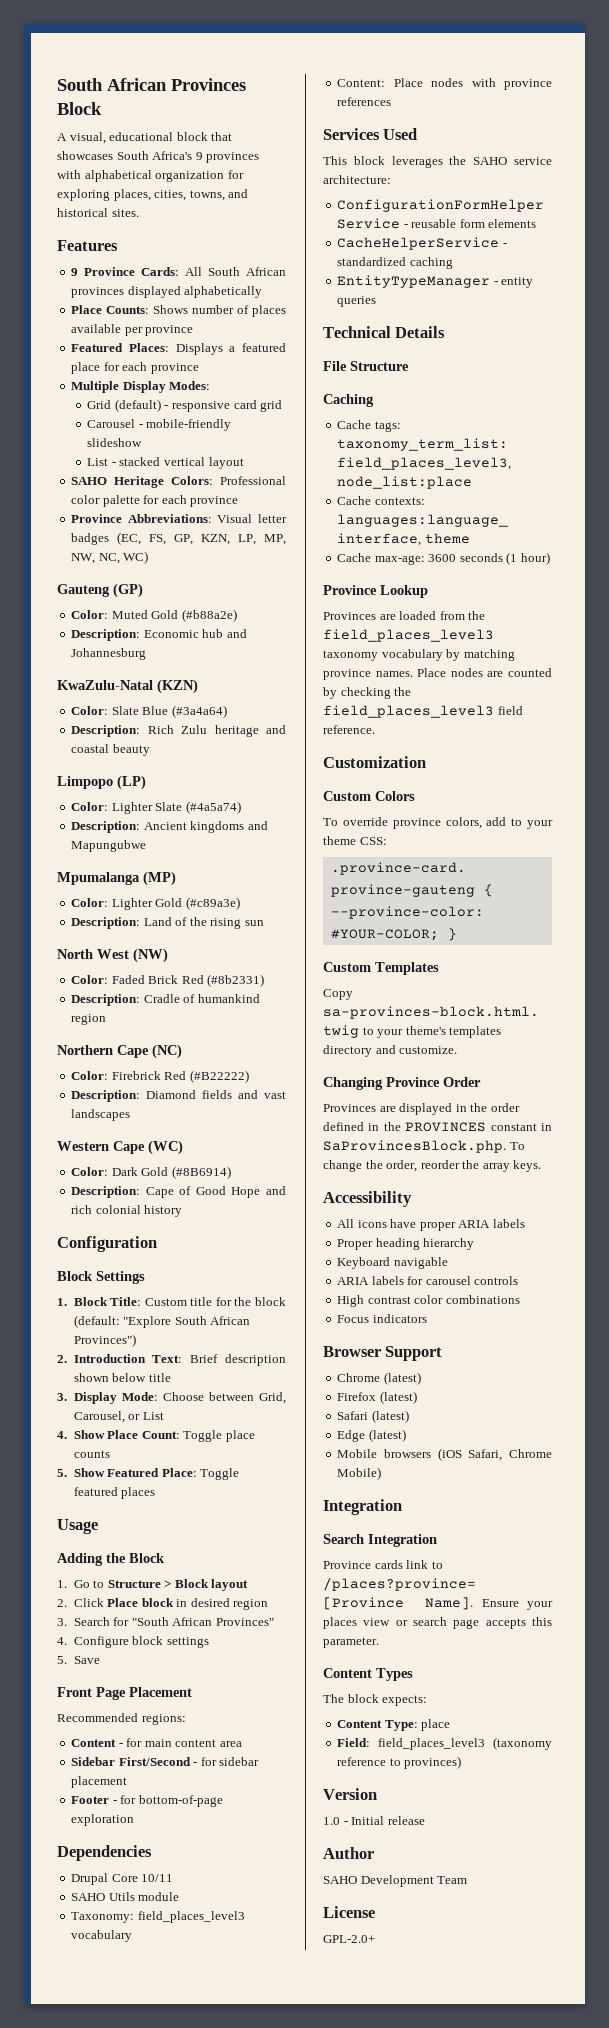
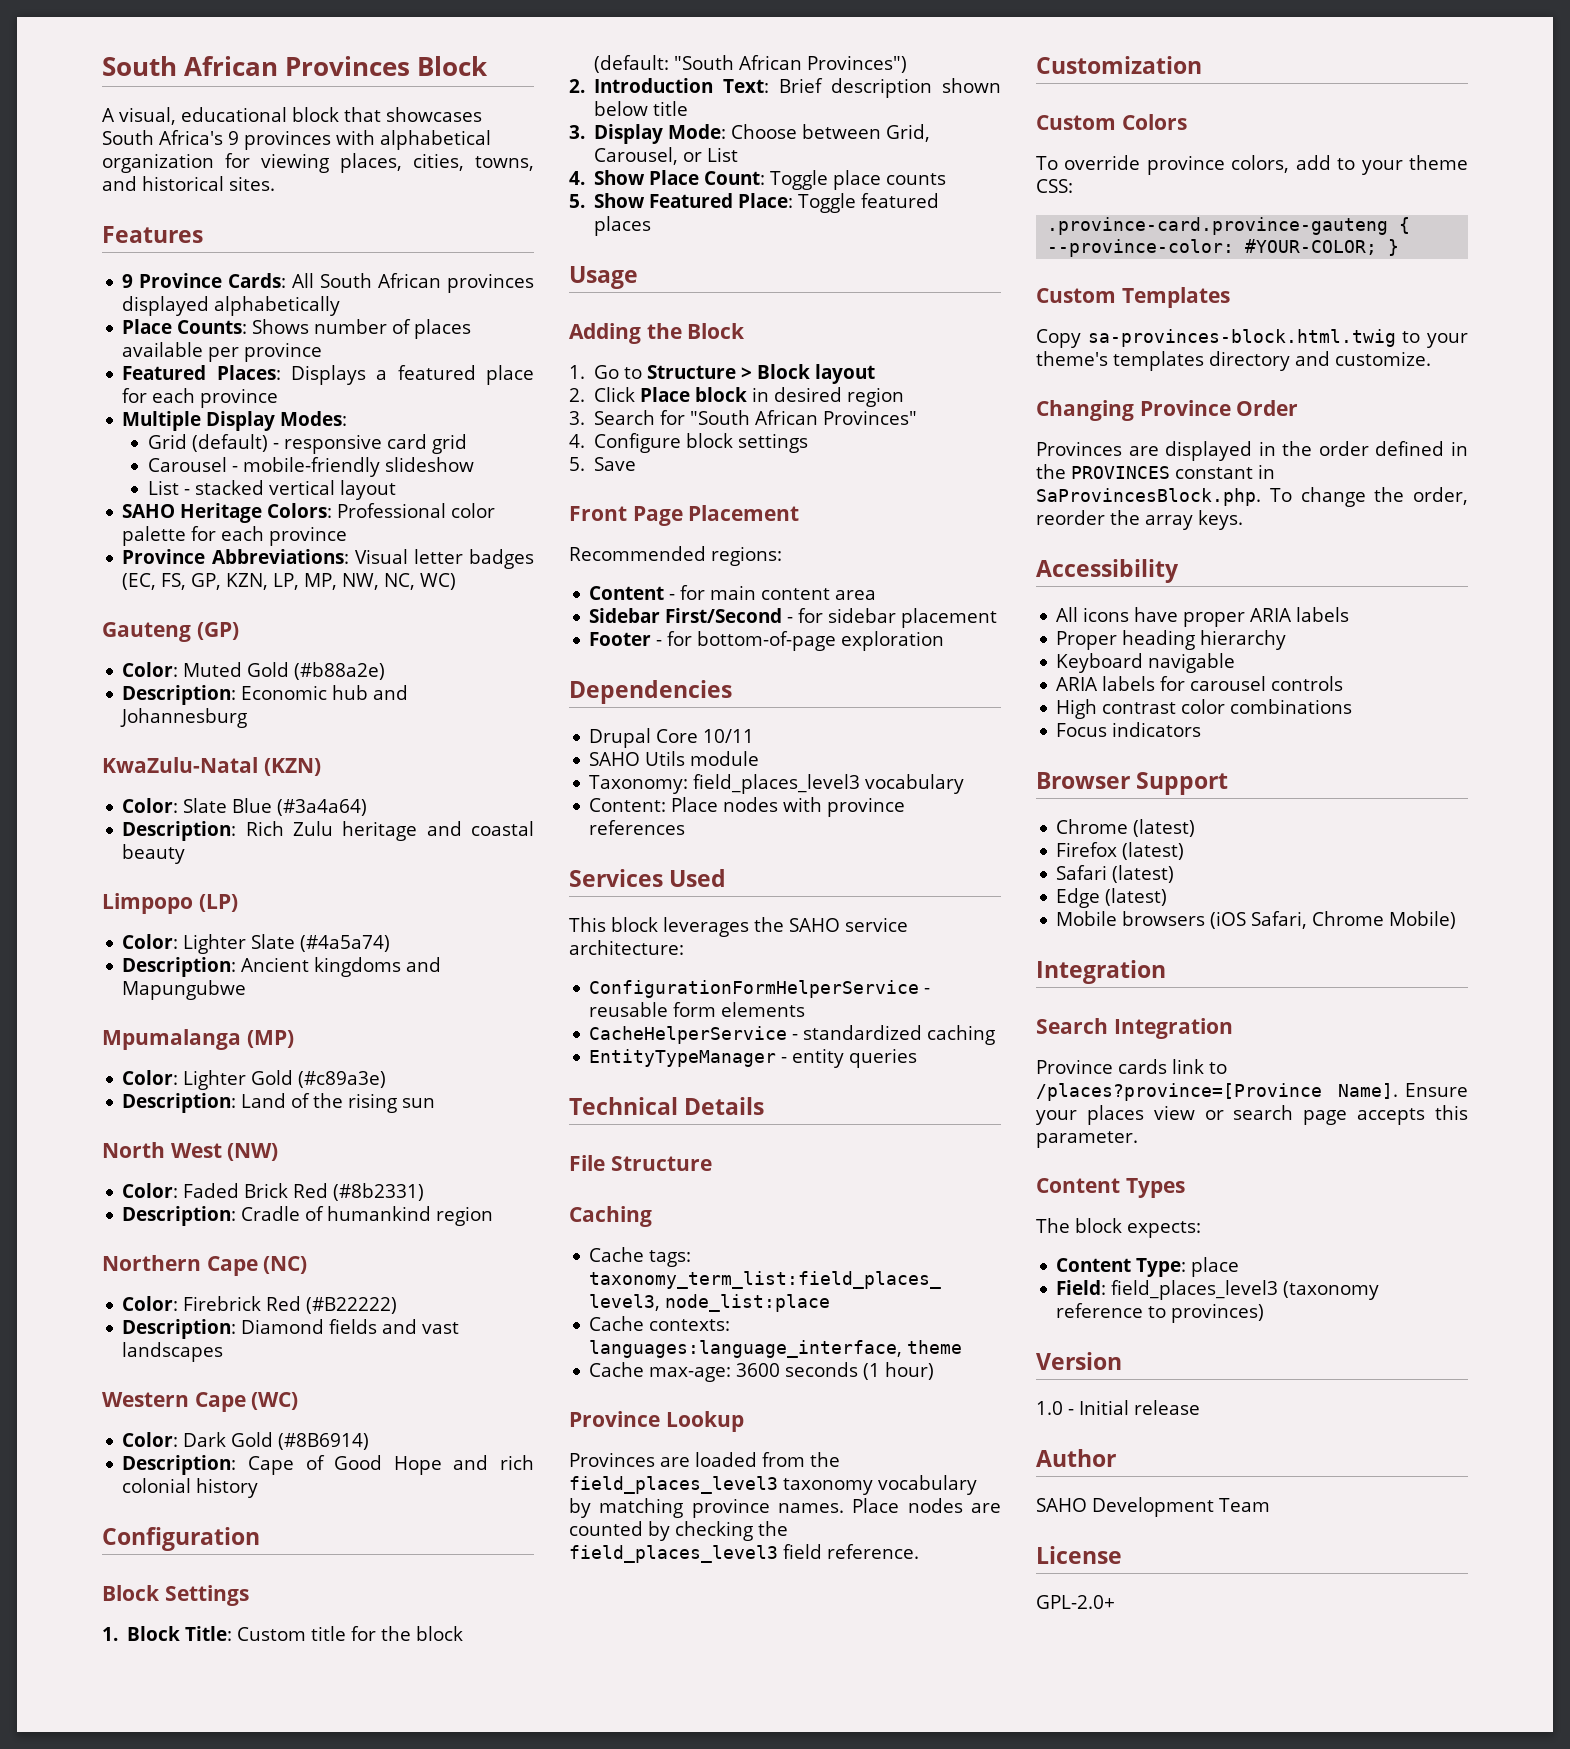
- A visual, educational block that showcases South Africa's 9 provinces with alphabetical organization for exploring places, cities, towns, and historical sites.
+ A visual, educational block that showcases South Africa's 9 provinces with alphabetical organization for viewing places, cities, towns, and historical sites.
- 1. Block Title: Custom title for the block (default: "Explore South African Provinces")
+ 1. Block Title: Custom title for the block (default: "South African Provinces")

